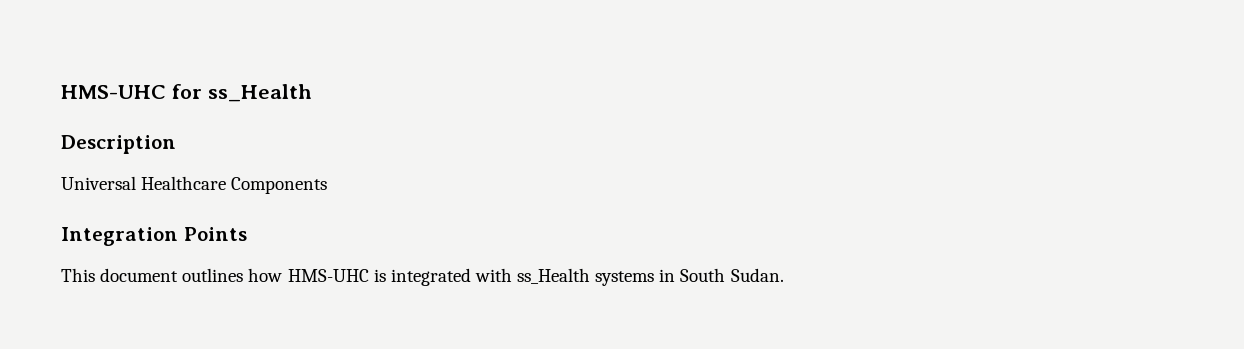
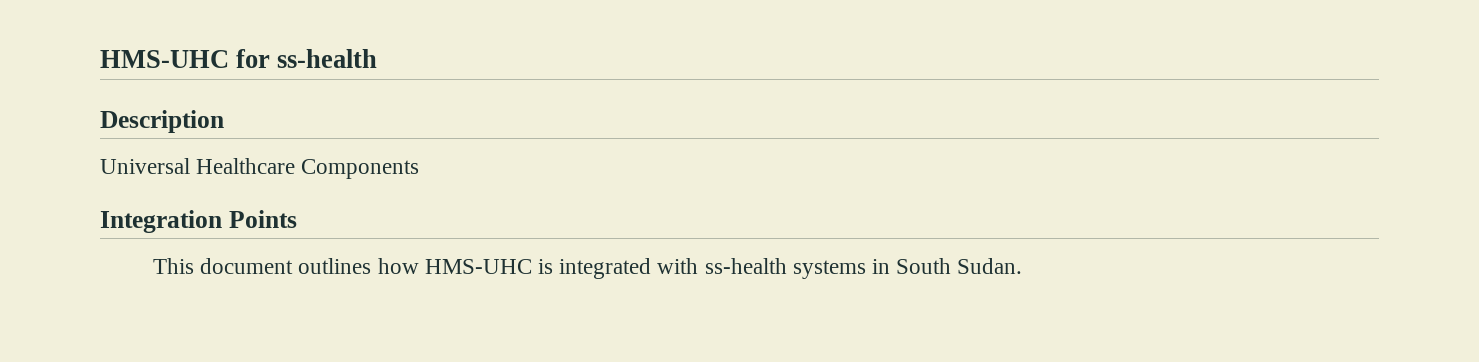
- HMS-UHC for ss_Health
+ HMS-UHC for ss-health
- This document outlines how HMS-UHC is integrated with ss_Health systems in South Sudan.
+ This document outlines how HMS-UHC is integrated with ss-health systems in South Sudan.

